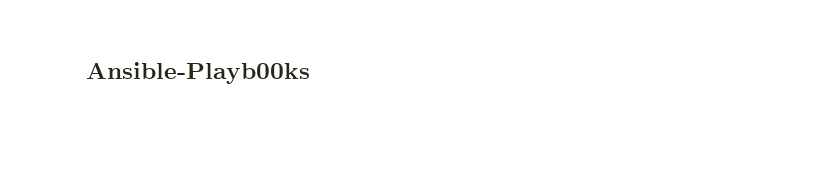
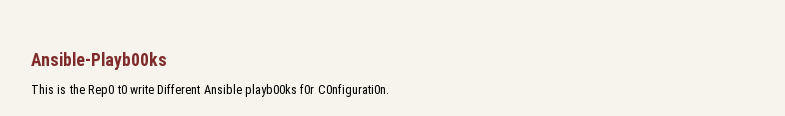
+ This is the Rep0 t0 write Different Ansible playb00ks f0r C0nfigurati0n.

